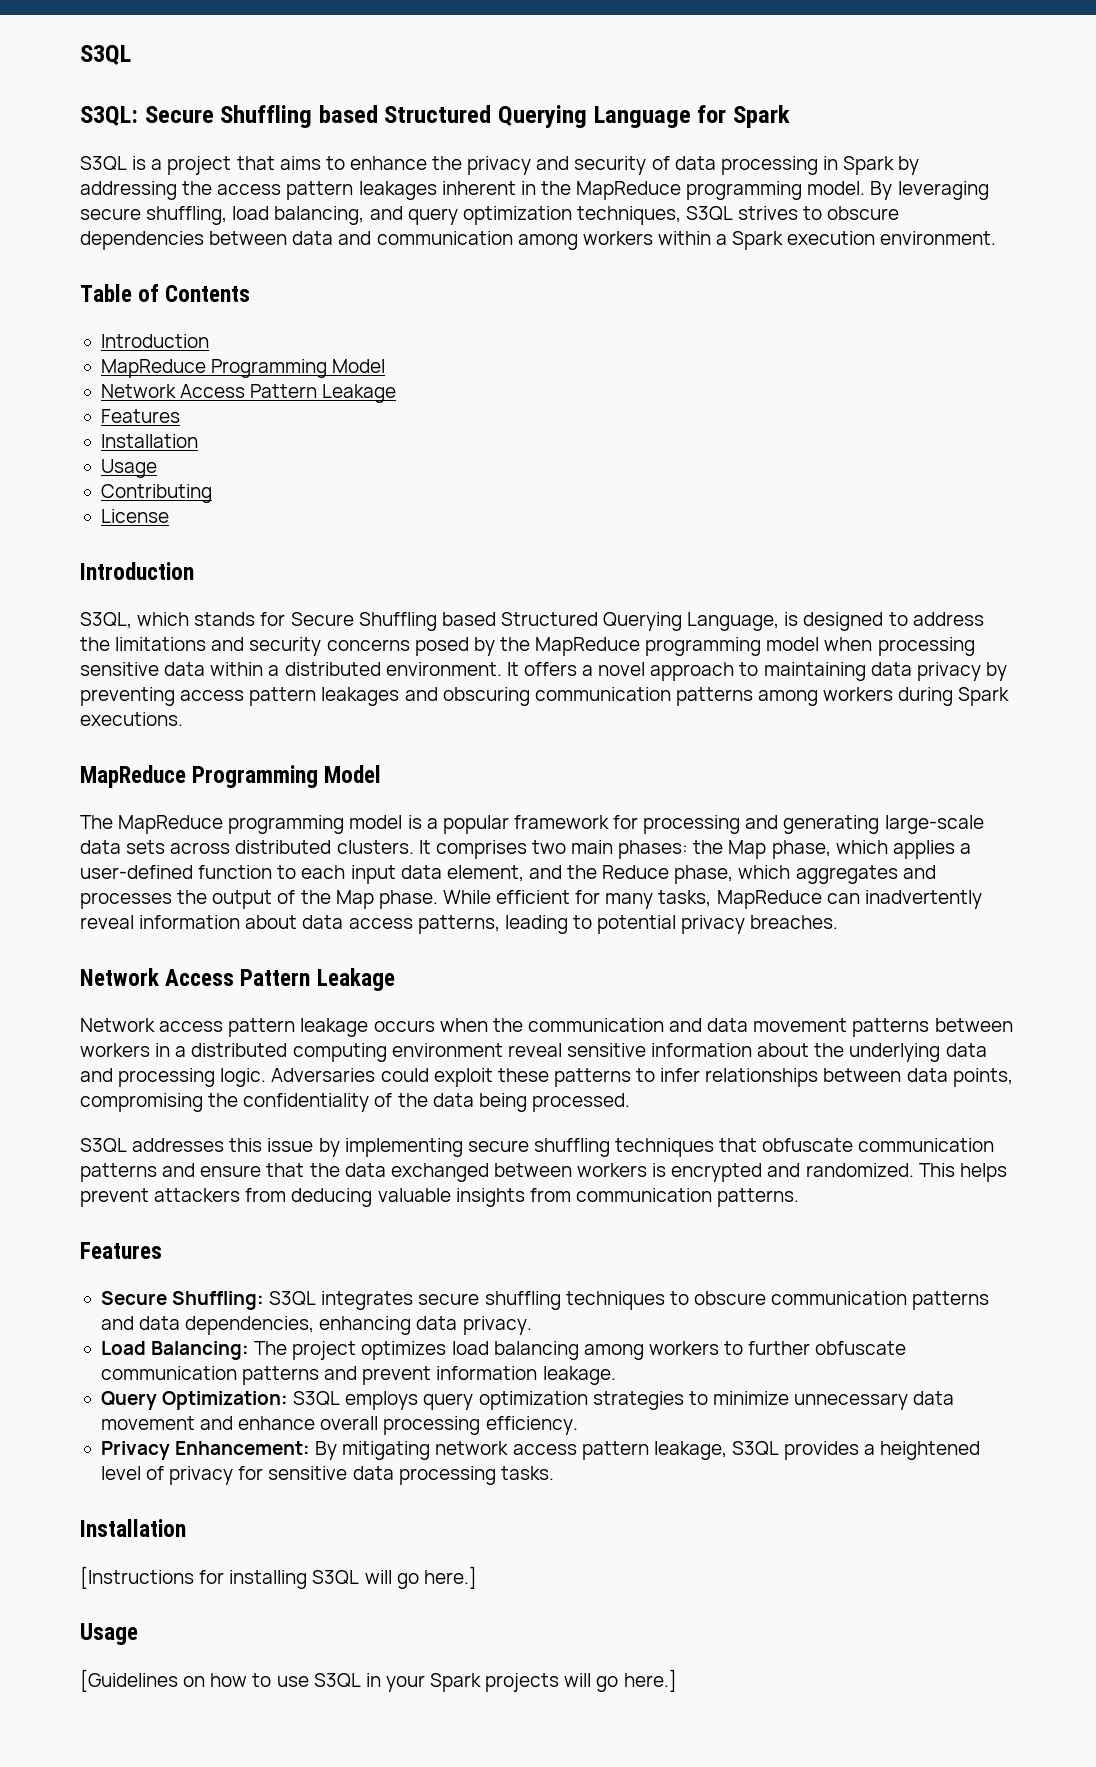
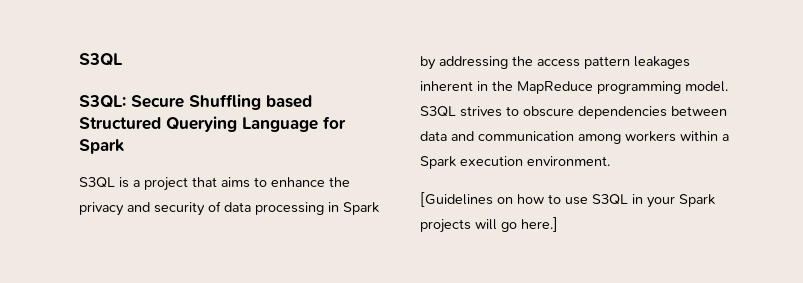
- By leveraging secure shuffling, load balancing, and query optimization techniques, S3QL strives to obscure dependencies between data and communication among workers within a Spark execution environment.
+ S3QL strives to obscure dependencies between data and communication among workers within a Spark execution environment.
- Table of Contents
- Introduction
- MapReduce Programming Model
- Network Access Pattern Leakage
- Features
- Installation
- Usage
- Contributing
- License
- Introduction
- S3QL, which stands for Secure Shuffling based Structured Querying Language, is designed to address the limitations and security concerns posed by the MapReduce programming model when processing sensitive data within a distributed environment. It offers a novel approach to maintaining data privacy by preventing access pattern leakages and obscuring communication patterns among workers during Spark executions.
- MapReduce Programming Model
- The MapReduce programming model is a popular framework for processing and generating large-scale data sets across distributed clusters. It comprises two main phases: the Map phase, which applies a user-defined function to each input data element, and the Reduce phase, which aggregates and processes the output of the Map phase. While efficient for many tasks, MapReduce can inadvertently reveal information about data access patterns, leading to potential privacy breaches.
- Network Access Pattern Leakage
- Network access pattern leakage occurs when the communication and data movement patterns between workers in a distributed computing environment reveal sensitive information about the underlying data and processing logic. Adversaries could exploit these patterns to infer relationships between data points, compromising the confidentiality of the data being processed.
- S3QL addresses this issue by implementing secure shuffling techniques that obfuscate communication patterns and ensure that the data exchanged between workers is encrypted and randomized. This helps prevent attackers from deducing valuable insights from communication patterns.
- Features
- Secure Shuffling: S3QL integrates secure shuffling techniques to obscure communication patterns and data dependencies, enhancing data privacy.
- Load Balancing: The project optimizes load balancing among workers to further obfuscate communication patterns and prevent information leakage.
- Query Optimization: S3QL employs query optimization strategies to minimize unnecessary data movement and enhance overall processing efficiency.
- Privacy Enhancement: By mitigating network access pattern leakage, S3QL provides a heightened level of privacy for sensitive data processing tasks.
- Installation
- [Instructions for installing S3QL will go here.]
- Usage

